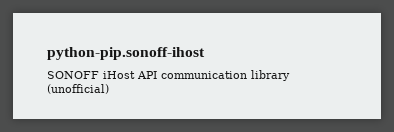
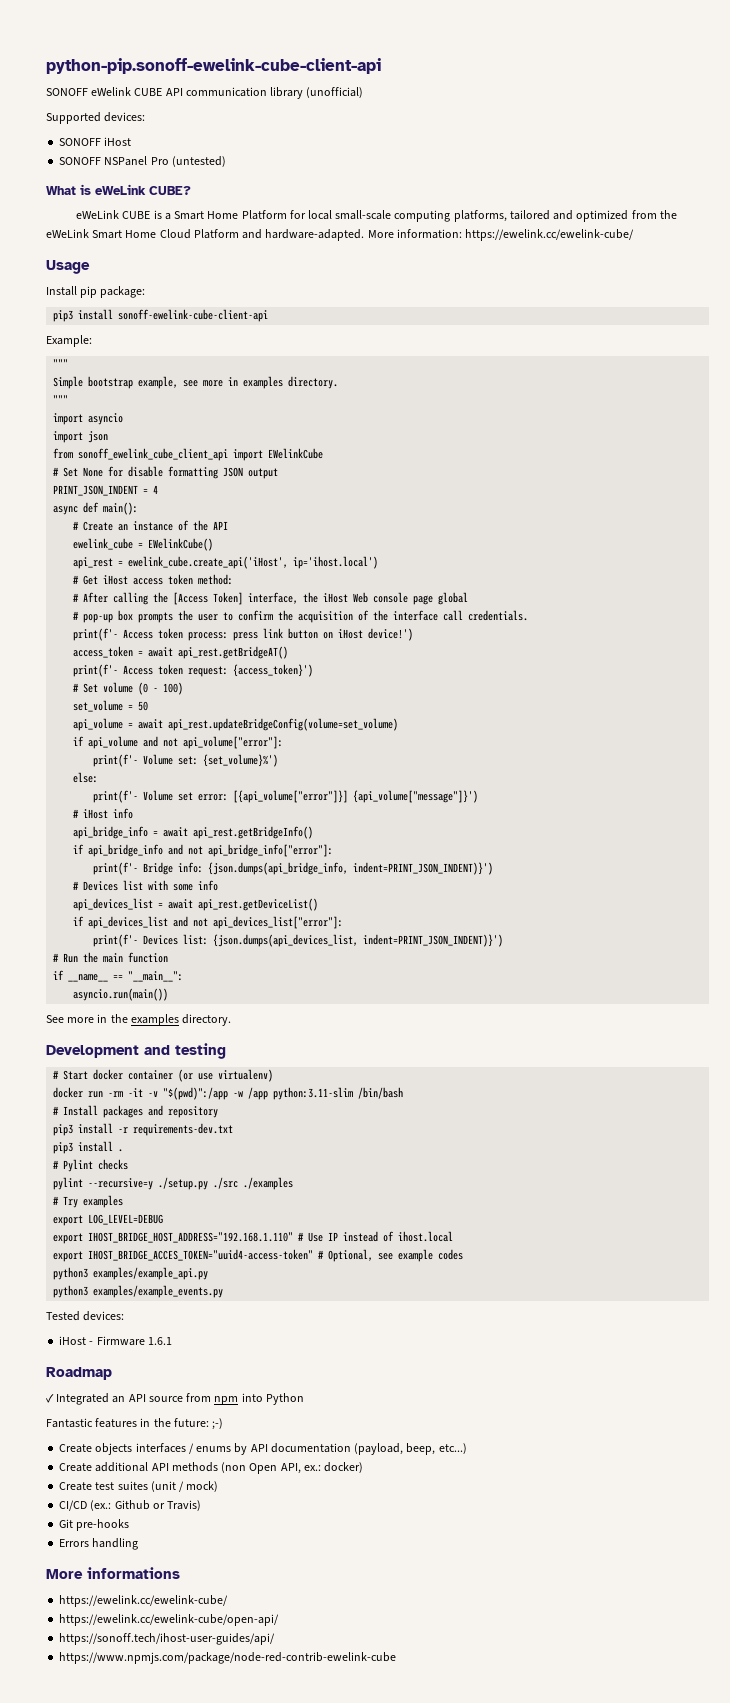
- python-pip.sonoff-ihost
- SONOFF iHost API communication library (unofficial)
+ python-pip.sonoff-ewelink-cube-client-api
+ SONOFF eWelink CUBE API communication library (unofficial)
+ Supported devices:
+ SONOFF iHost
+ SONOFF NSPanel Pro (untested)
+ What is eWeLink CUBE?
+ eWeLink CUBE is a Smart Home Platform for local small-scale computing platforms, tailored and optimized from the eWeLink Smart Home Cloud Platform and hardware-adapted. More information: https://ewelink.cc/ewelink-cube/
+ Usage
+ Install pip package:
+ pip3 install sonoff-ewelink-cube-client-api
+ Example:
+ """
+ Simple bootstrap example, see more in examples directory.
+ """
+ import asyncio
+ import json
+ from sonoff_ewelink_cube_client_api import EWelinkCube
+ # Set None for disable formatting JSON output
+ PRINT_JSON_INDENT = 4
+ async def main():
+ # Create an instance of the API
+ ewelink_cube = EWelinkCube()
+ api_rest = ewelink_cube.create_api('iHost', ip='ihost.local')
+ # Get iHost access token method:
+ # After calling the [Access Token] interface, the iHost Web console page global
+ # pop-up box prompts the user to confirm the acquisition of the interface call credentials.
+ print(f'- Access token process: press link button on iHost device!')
+ access_token = await api_rest.getBridgeAT()
+ print(f'- Access token request: {access_token}')
+ # Set volume (0 - 100)
+ set_volume = 50
+ api_volume = await api_rest.updateBridgeConfig(volume=set_volume)
+ if api_volume and not api_volume["error"]:
+ print(f'- Volume set: {set_volume}%')
+ else:
+ print(f'- Volume set error: [{api_volume["error"]}] {api_volume["message"]}')
+ # iHost info
+ api_bridge_info = await api_rest.getBridgeInfo()
+ if api_bridge_info and not api_bridge_info["error"]:
+ print(f'- Bridge info: {json.dumps(api_bridge_info, indent=PRINT_JSON_INDENT)}')
+ # Devices list with some info
+ api_devices_list = await api_rest.getDeviceList()
+ if api_devices_list and not api_devices_list["error"]:
+ print(f'- Devices list: {json.dumps(api_devices_list, indent=PRINT_JSON_INDENT)}')
+ # Run the main function
+ if __name__ == "__main__":
+ asyncio.run(main())
+ See more in the examples directory.
+ Development and testing
+ # Start docker container (or use virtualenv)
+ docker run -rm -it -v "$(pwd)":/app -w /app python:3.11-slim /bin/bash
+ # Install packages and repository
+ pip3 install -r requirements-dev.txt
+ pip3 install .
+ # Pylint checks
+ pylint --recursive=y ./setup.py ./src ./examples
+ # Try examples
+ export LOG_LEVEL=DEBUG
+ export IHOST_BRIDGE_HOST_ADDRESS="192.168.1.110" # Use IP instead of ihost.local
+ export IHOST_BRIDGE_ACCES_TOKEN="uuid4-access-token" # Optional, see example codes
+ python3 examples/example_api.py
+ python3 examples/example_events.py
+ Tested devices:
+ iHost - Firmware 1.6.1
+ Roadmap
+ ✓ Integrated an API source from npm into Python
+ Fantastic features in the future: ;-)
+ Create objects interfaces / enums by API documentation (payload, beep, etc...)
+ Create additional API methods (non Open API, ex.: docker)
+ Create test suites (unit / mock)
+ CI/CD (ex.: Github or Travis)
+ Git pre-hooks
+ Errors handling
+ More informations
+ https://ewelink.cc/ewelink-cube/
+ https://ewelink.cc/ewelink-cube/open-api/
+ https://sonoff.tech/ihost-user-guides/api/
+ https://www.npmjs.com/package/node-red-contrib-ewelink-cube

